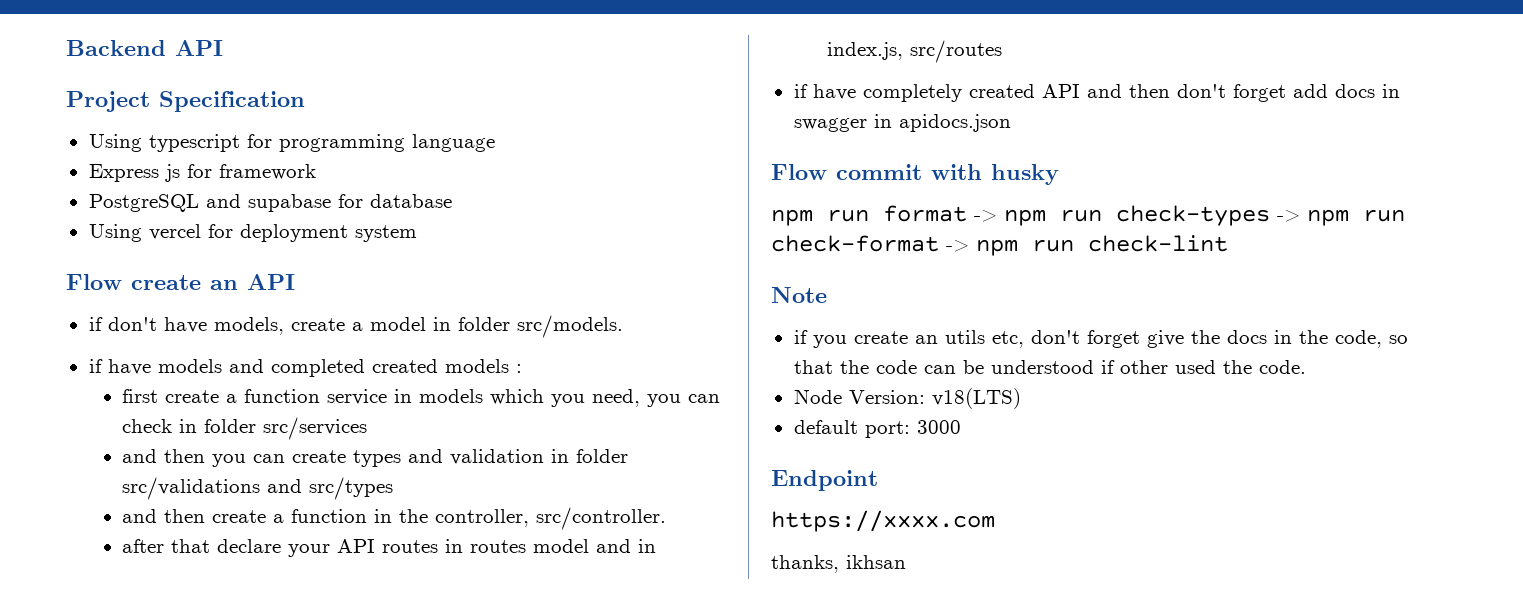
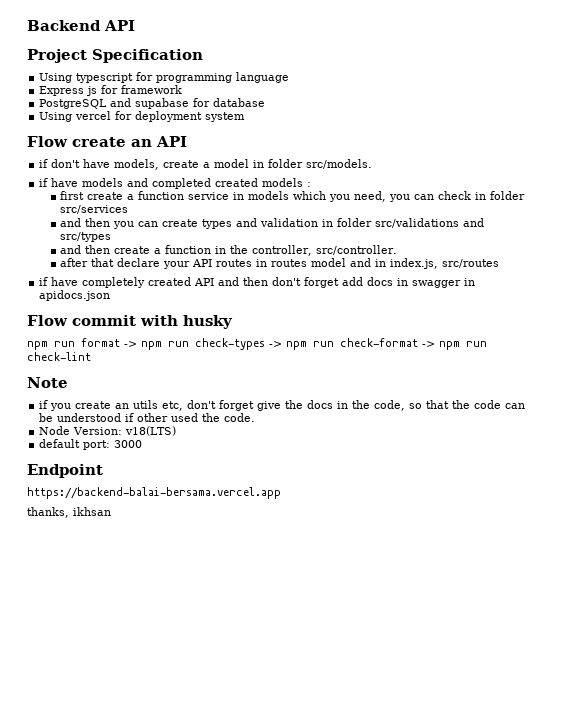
- https://xxxx.com
+ https://backend-balai-bersama.vercel.app

